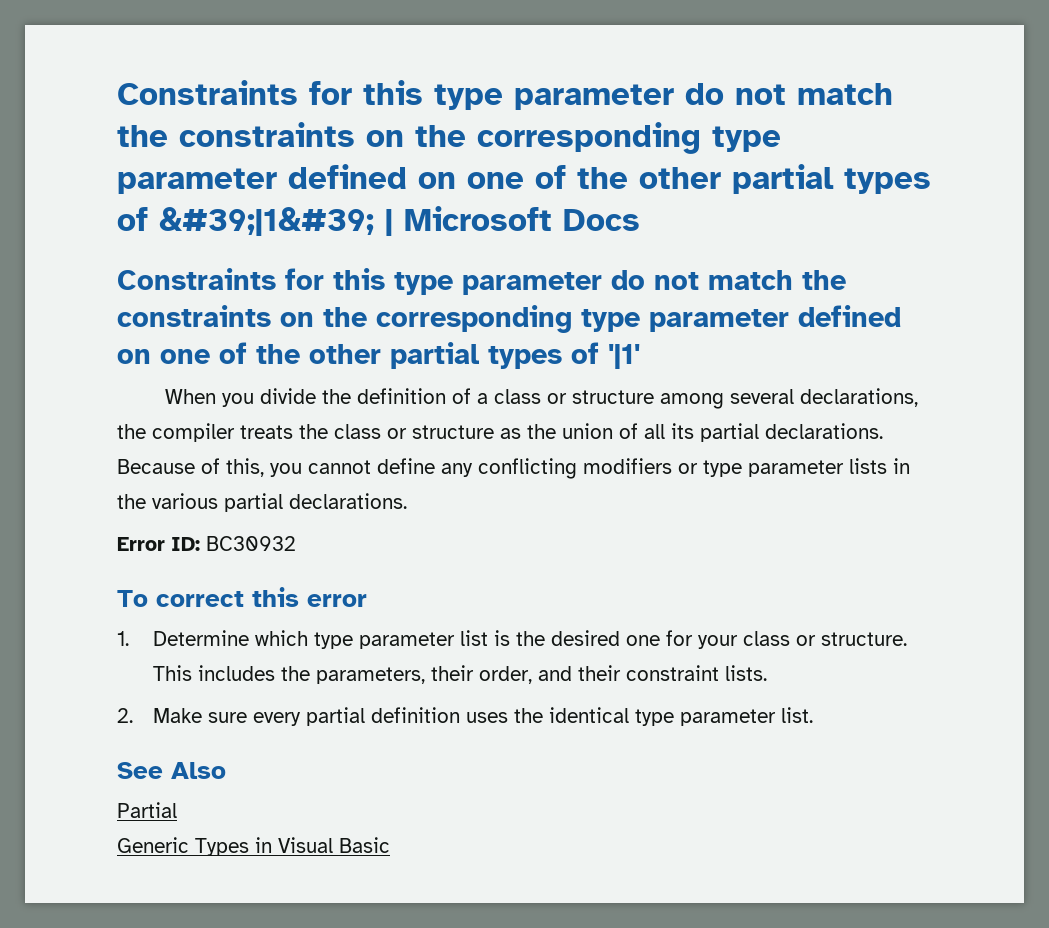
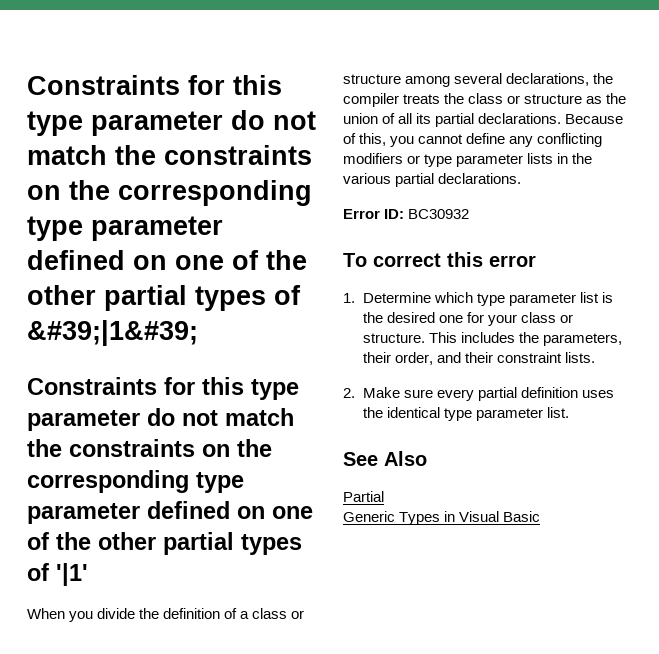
- Constraints for this type parameter do not match the constraints on the corresponding type parameter defined on one of the other partial types of &#39;|1&#39; | Microsoft Docs
+ Constraints for this type parameter do not match the constraints on the corresponding type parameter defined on one of the other partial types of &#39;|1&#39;

